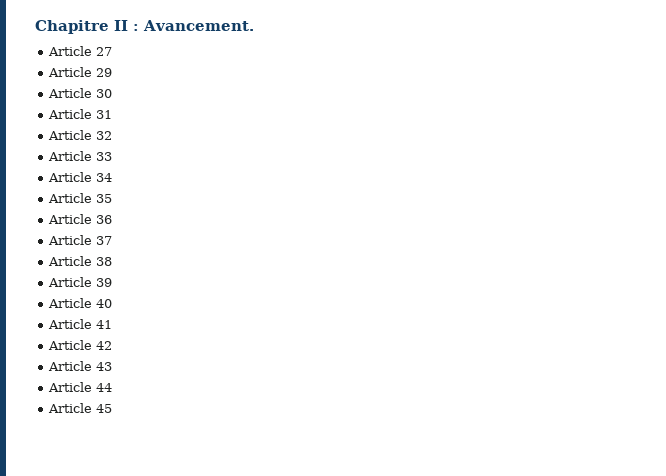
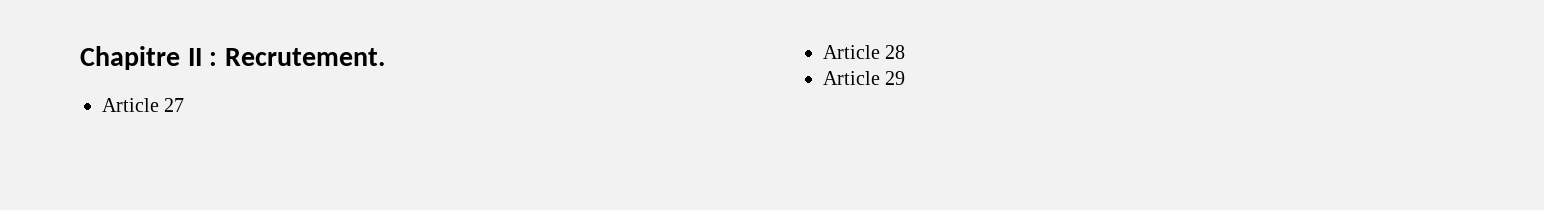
- Chapitre II : Avancement.
+ Chapitre II : Recrutement.
+ Article 28
  Article 29
- Article 30
- Article 31
- Article 32
- Article 33
- Article 34
- Article 35
- Article 36
- Article 37
- Article 38
- Article 39
- Article 40
- Article 41
- Article 42
- Article 43
- Article 44
- Article 45

